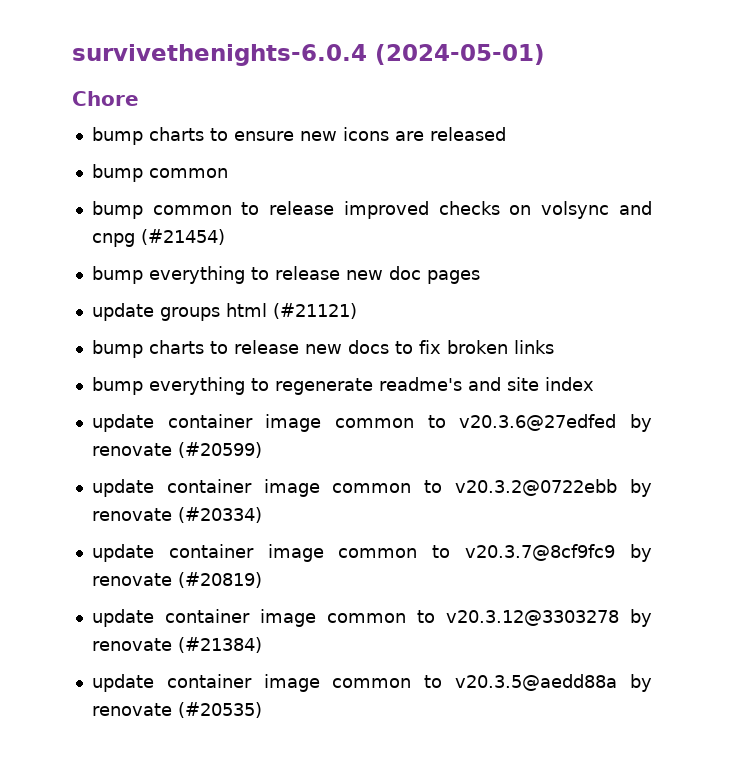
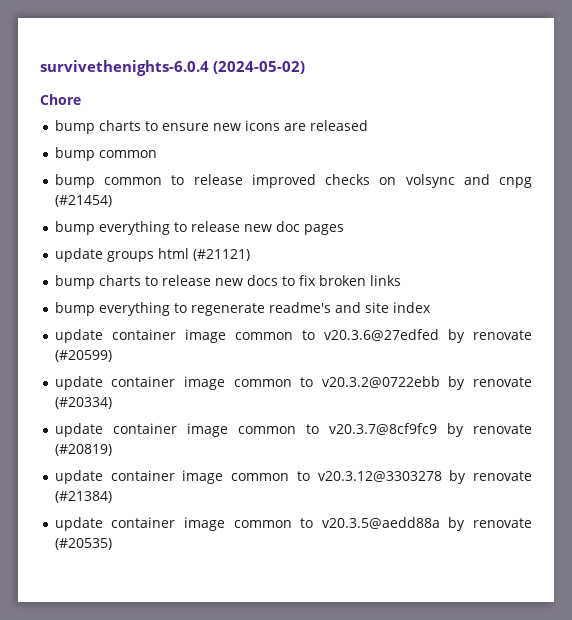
- survivethenights-6.0.4 (2024-05-01)
+ survivethenights-6.0.4 (2024-05-02)

